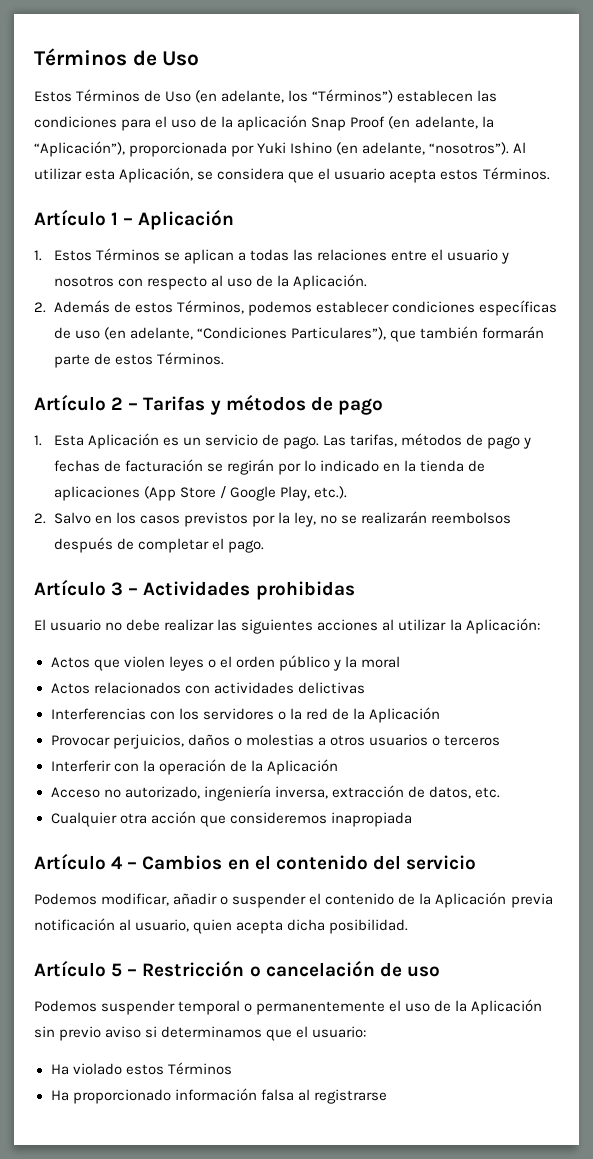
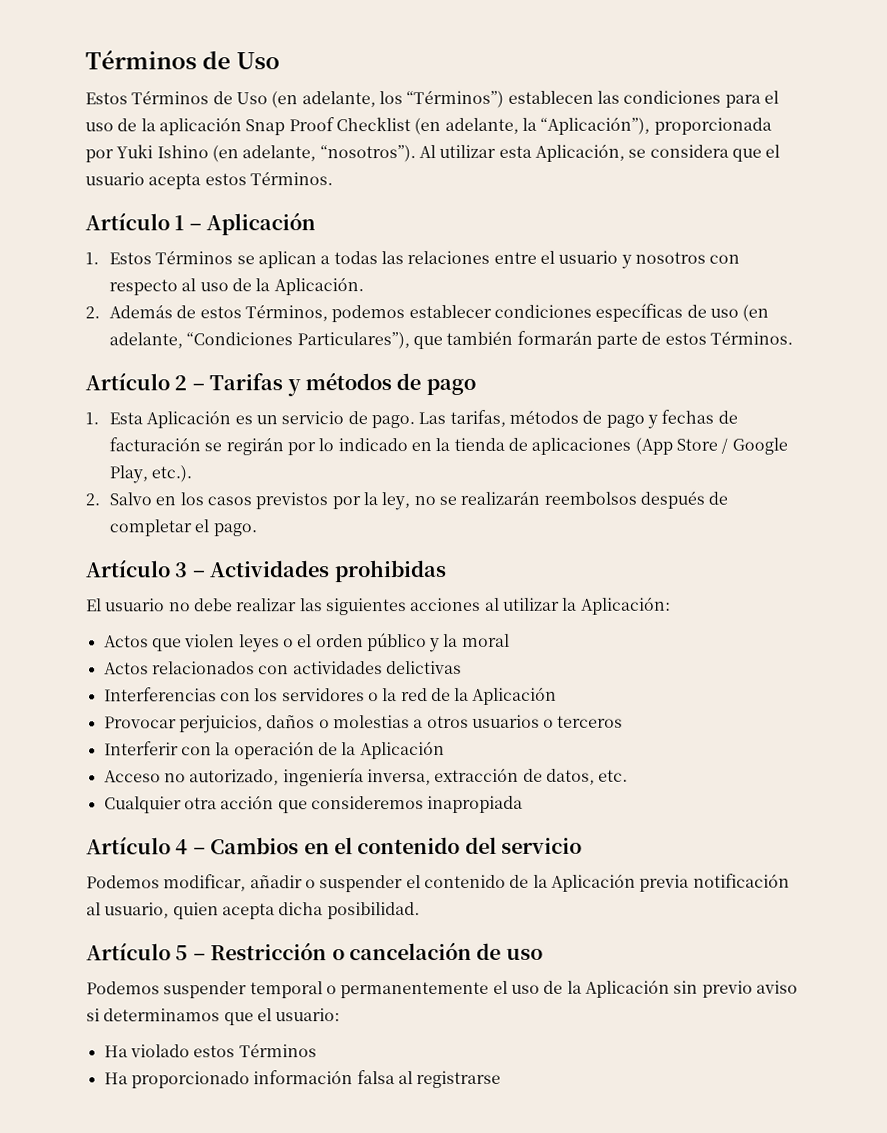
- Estos Términos de Uso (en adelante, los “Términos”) establecen las condiciones para el uso de la aplicación Snap Proof (en adelante, la “Aplicación”), proporcionada por Yuki Ishino (en adelante, “nosotros”).
+ Estos Términos de Uso (en adelante, los “Términos”) establecen las condiciones para el uso de la aplicación Snap Proof Checklist (en adelante, la “Aplicación”), proporcionada por Yuki Ishino (en adelante, “nosotros”).

